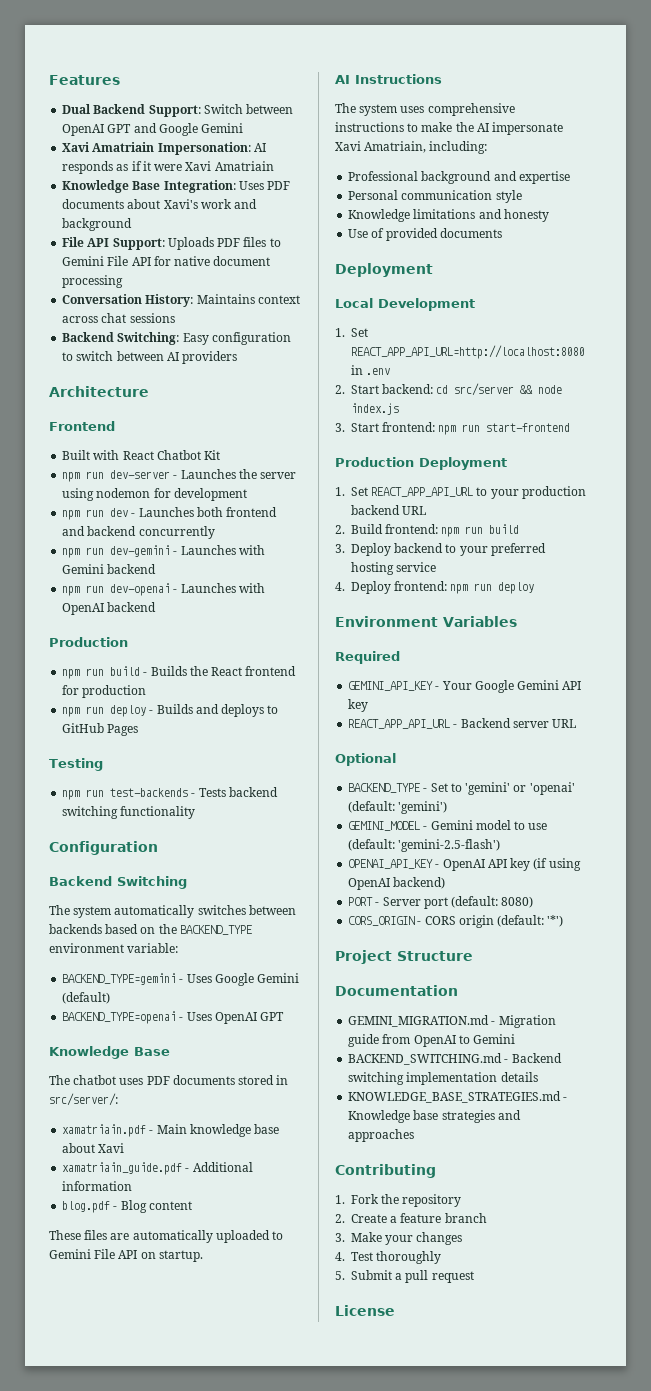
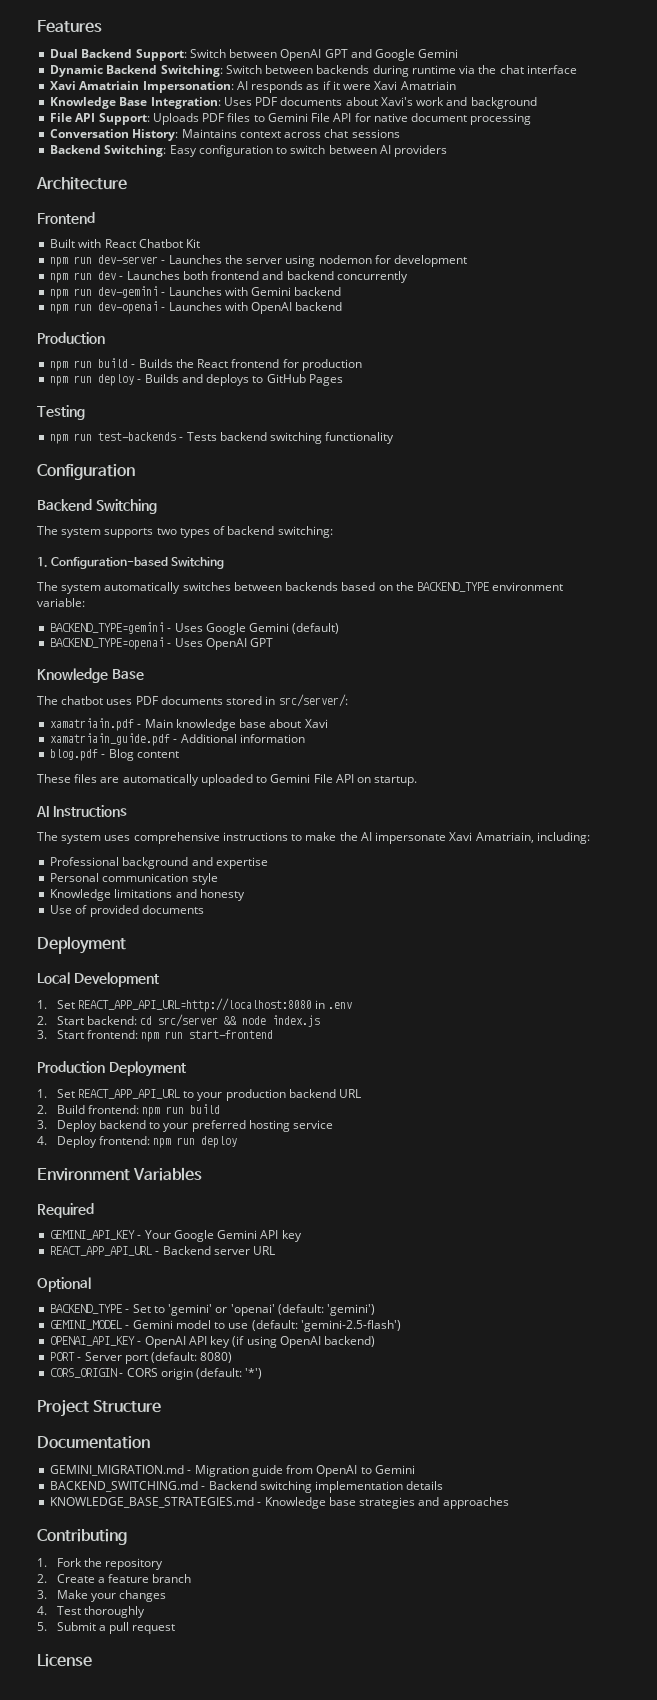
+ Dynamic Backend Switching: Switch between backends during runtime via the chat interface
+ The system supports two types of backend switching:
+ 1. Configuration-based Switching

